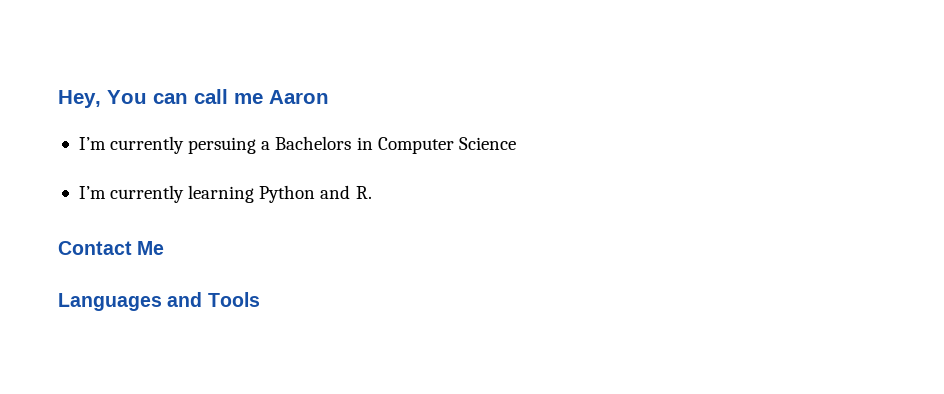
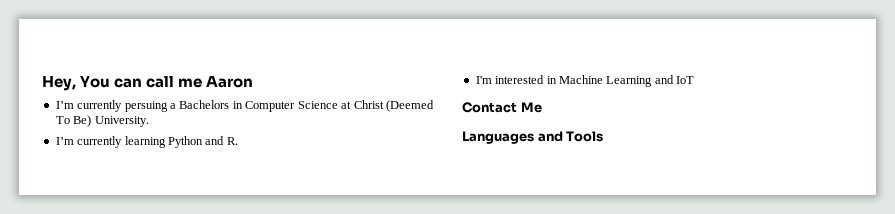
- I’m currently persuing a Bachelors in Computer Science
+ I’m currently persuing a Bachelors in Computer Science at Christ (Deemed To Be) University.
+ I'm interested in Machine Learning and IoT

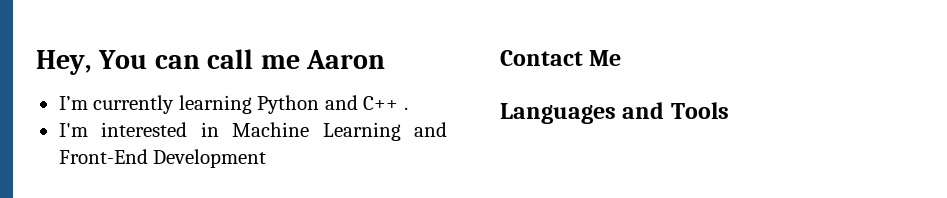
- I’m currently persuing a Bachelors in Computer Science at Christ (Deemed To Be) University.
- I’m currently learning Python and R.
+ I’m currently learning Python and C++ .
- I'm interested in Machine Learning and IoT
+ I'm interested in Machine Learning and Front-End Development

